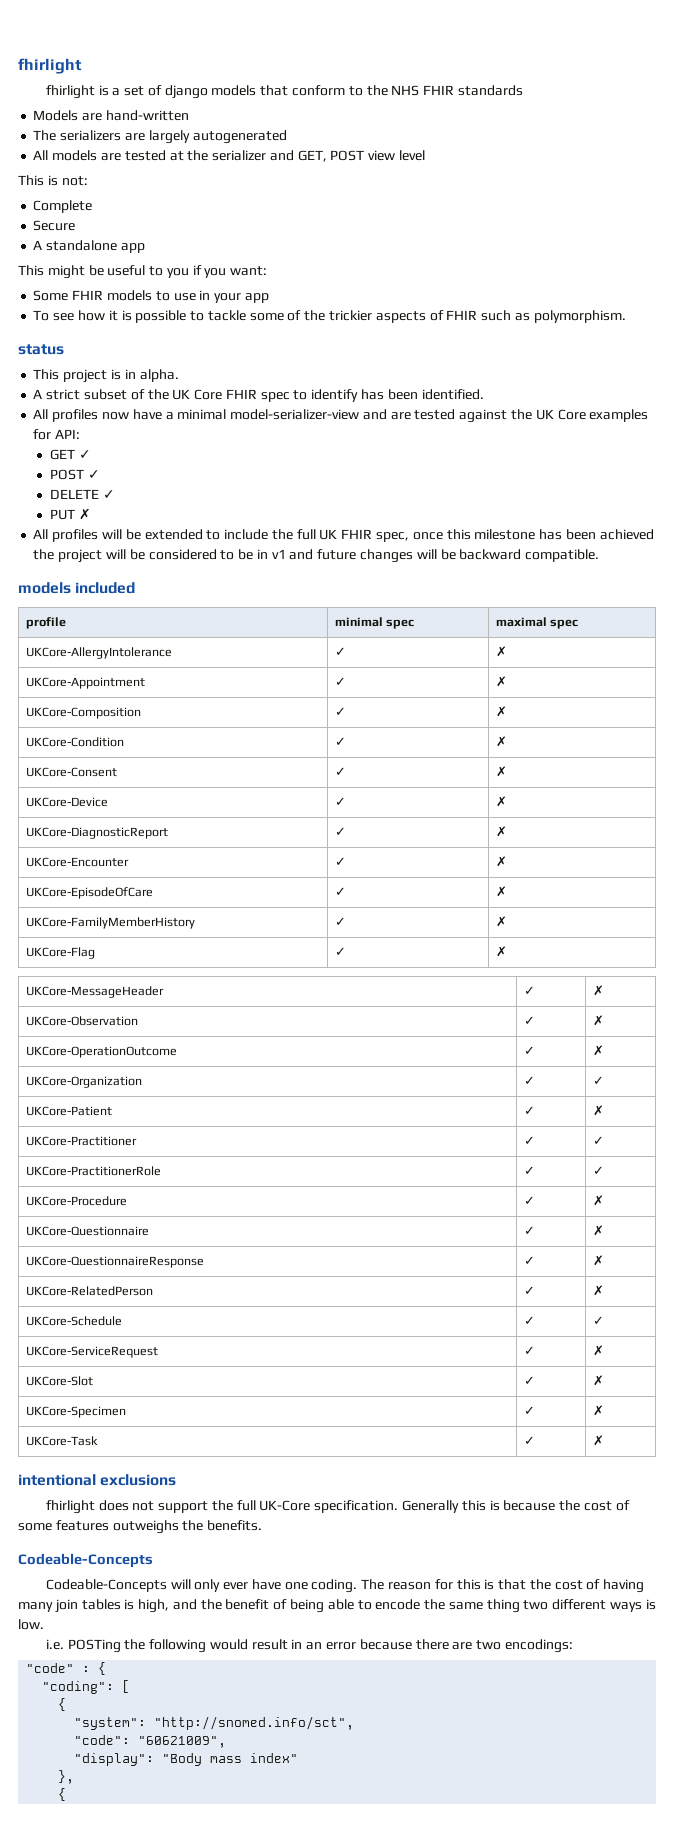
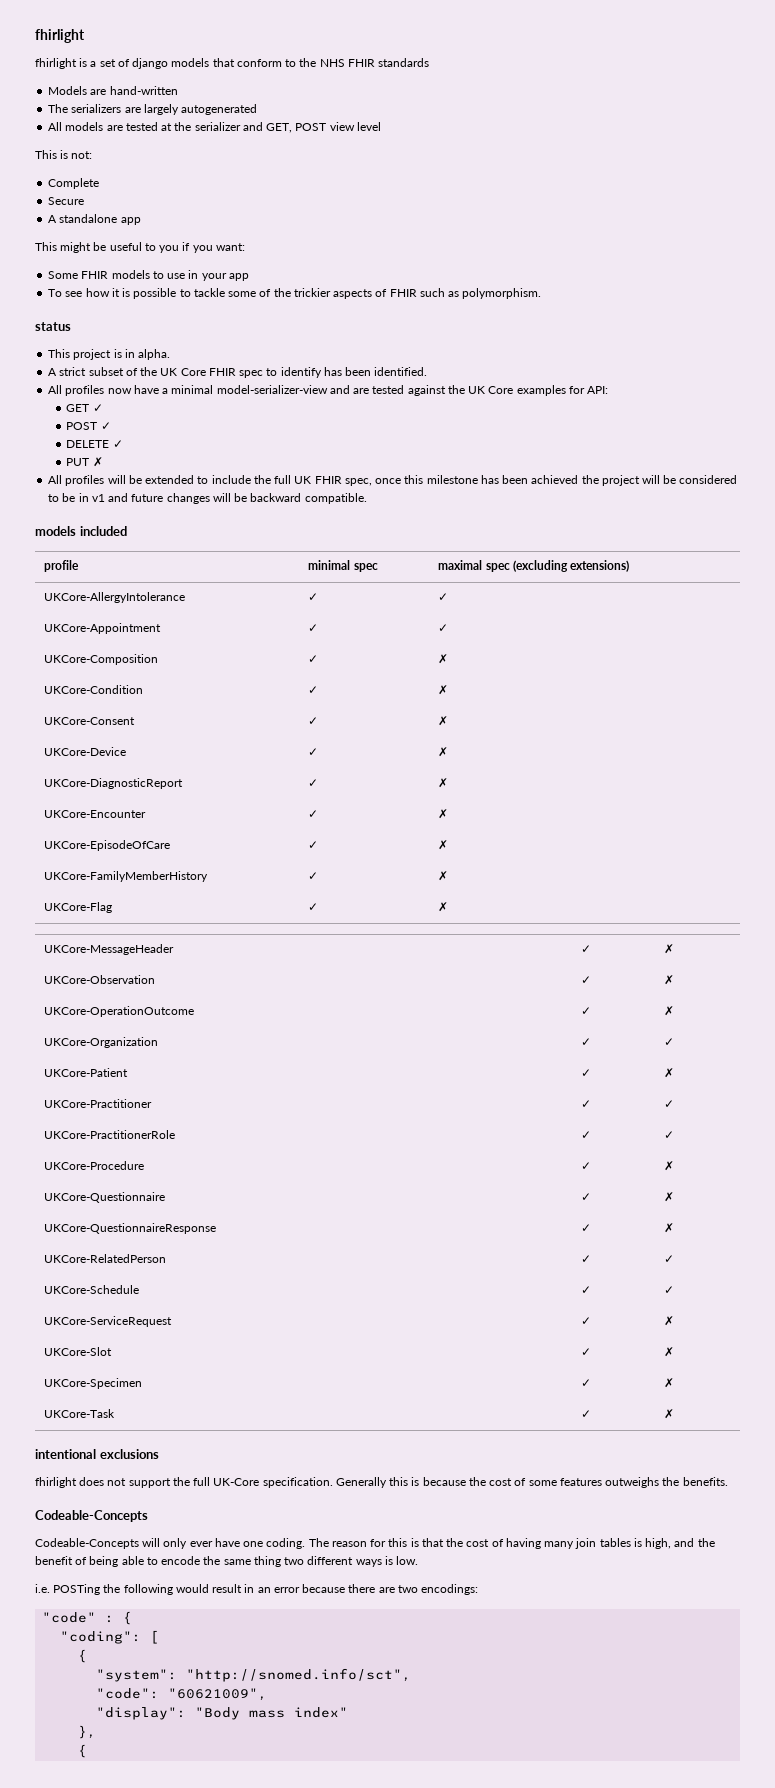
- profile | minimal spec | maximal spec
+ profile | minimal spec | maximal spec (excluding extensions)
- UKCore-AllergyIntolerance | ✓ | ✗
+ UKCore-AllergyIntolerance | ✓ | ✓
- UKCore-Appointment | ✓ | ✗
+ UKCore-Appointment | ✓ | ✓
- UKCore-RelatedPerson | ✓ | ✗
+ UKCore-RelatedPerson | ✓ | ✓

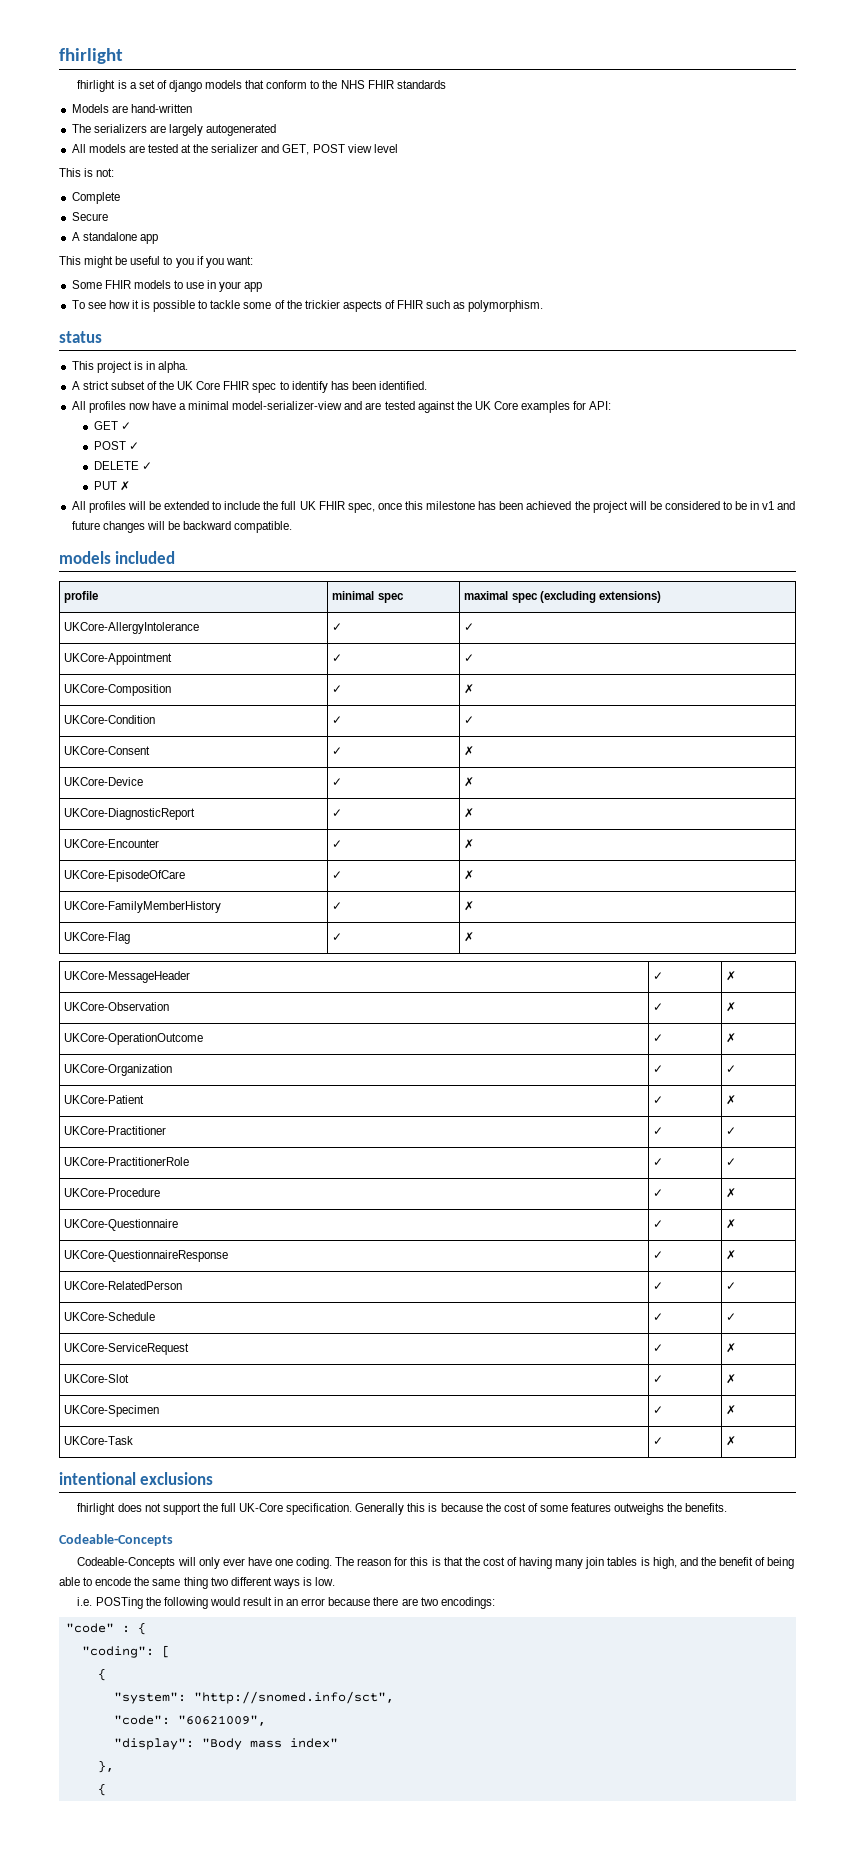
- UKCore-Condition | ✓ | ✗
+ UKCore-Condition | ✓ | ✓

